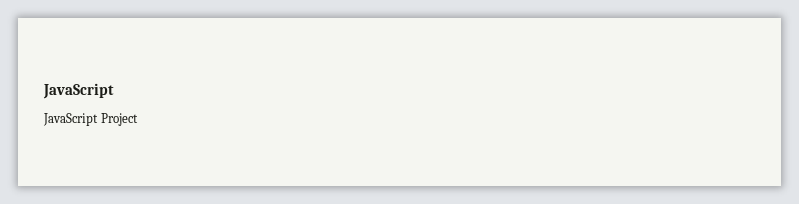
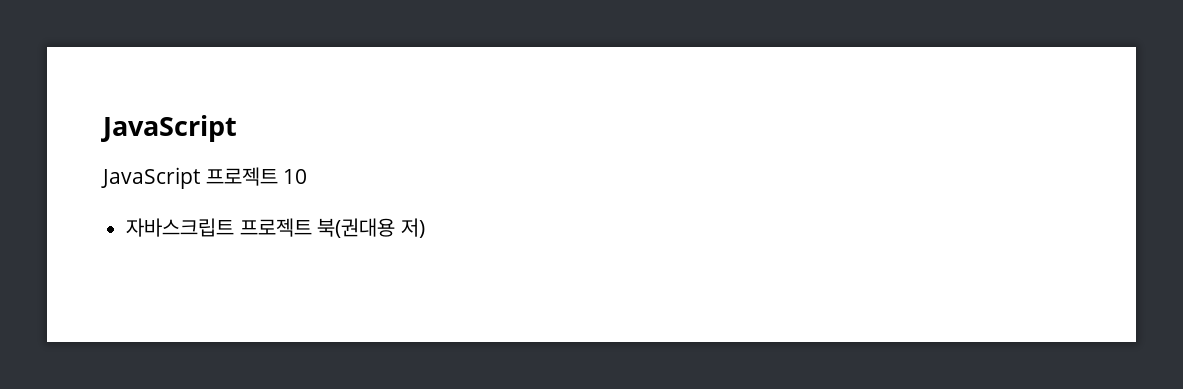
- JavaScript Project
+ JavaScript 프로젝트 10
+ 자바스크립트 프로젝트 북(권대용 저)

